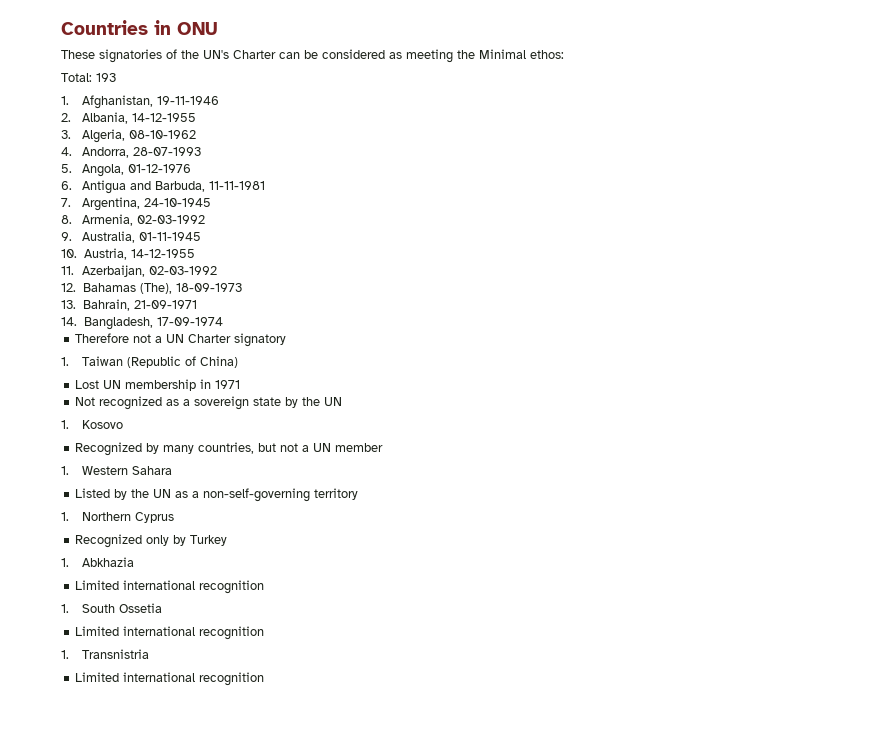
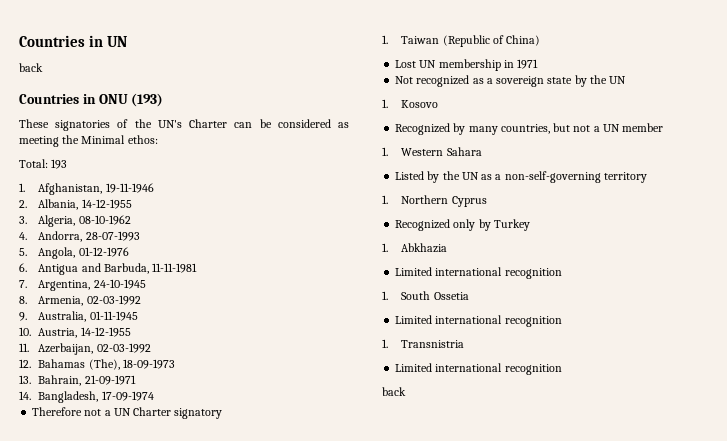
- Countries in ONU
+ Countries in UN
+ back
+ Countries in ONU (193)
  1. Transnistria
  Limited international recognition
+ back

